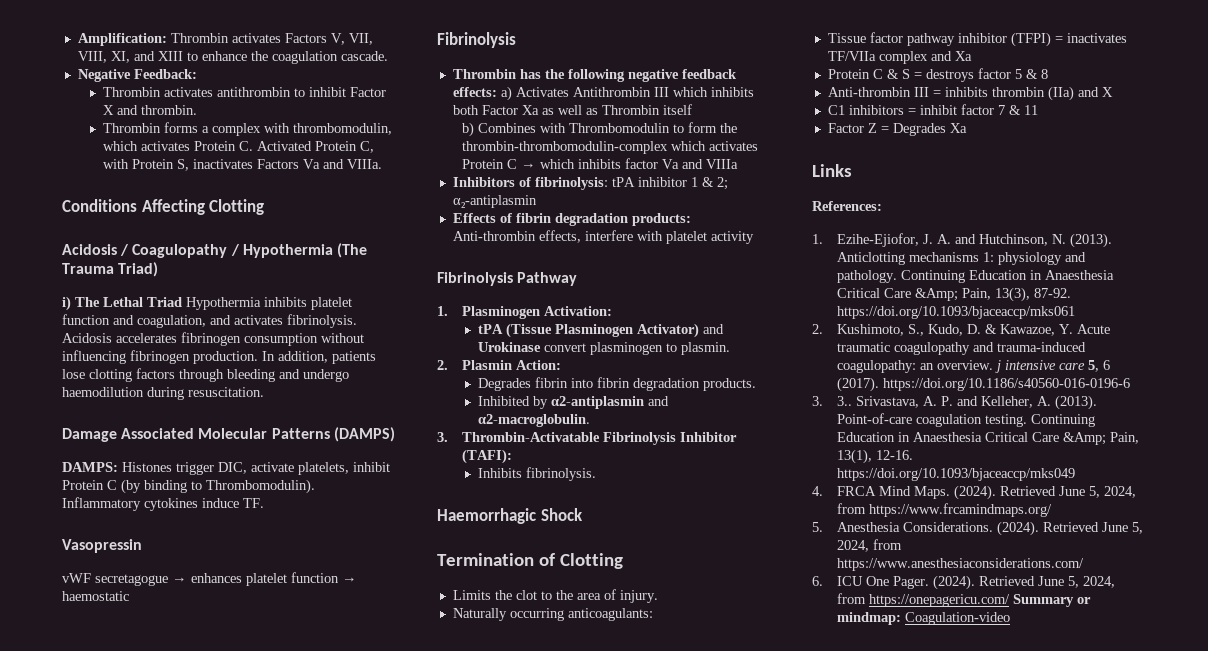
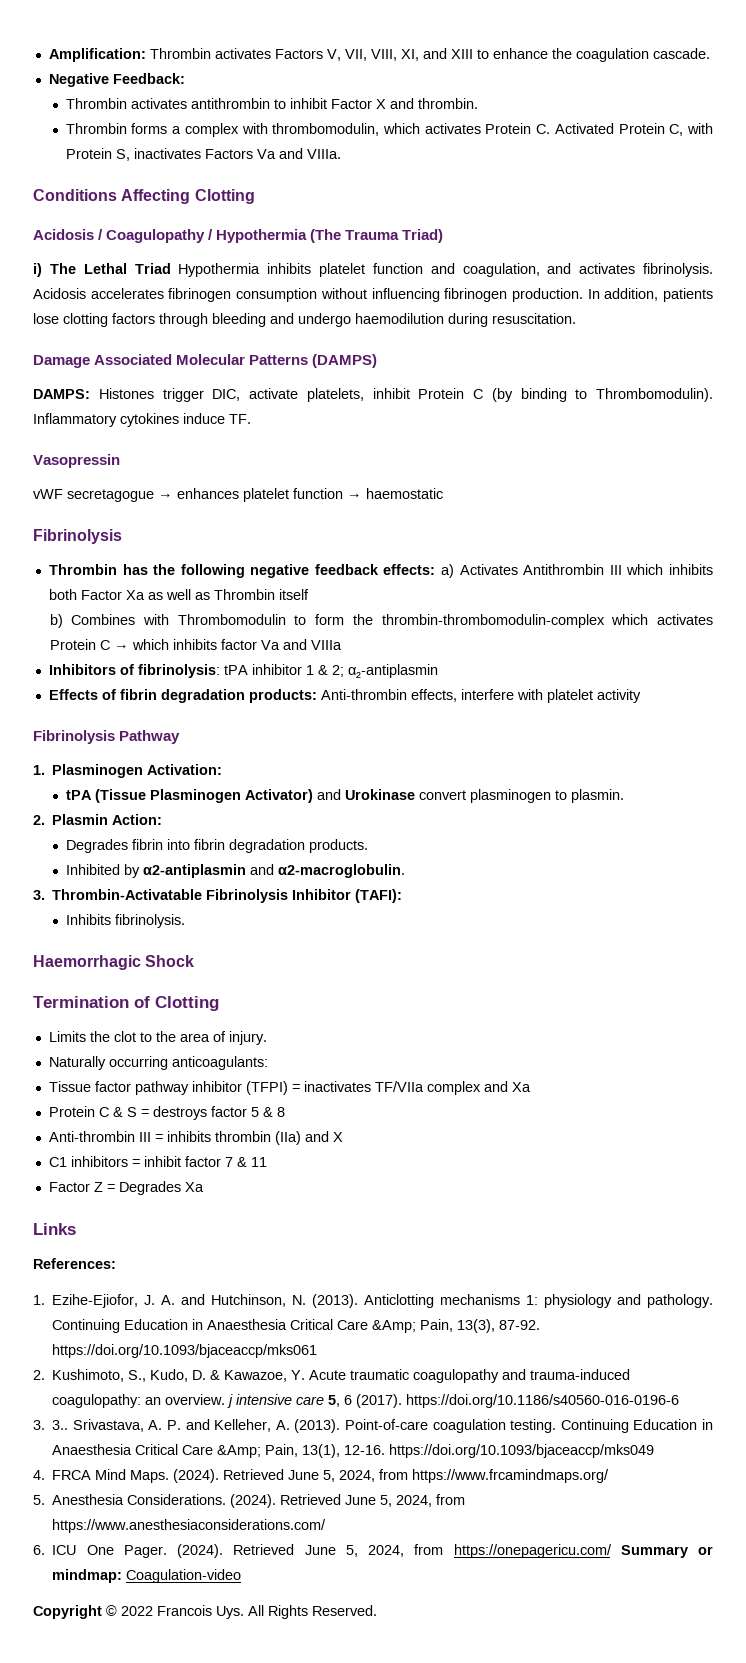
+ Copyright © 2022 Francois Uys. All Rights Reserved.

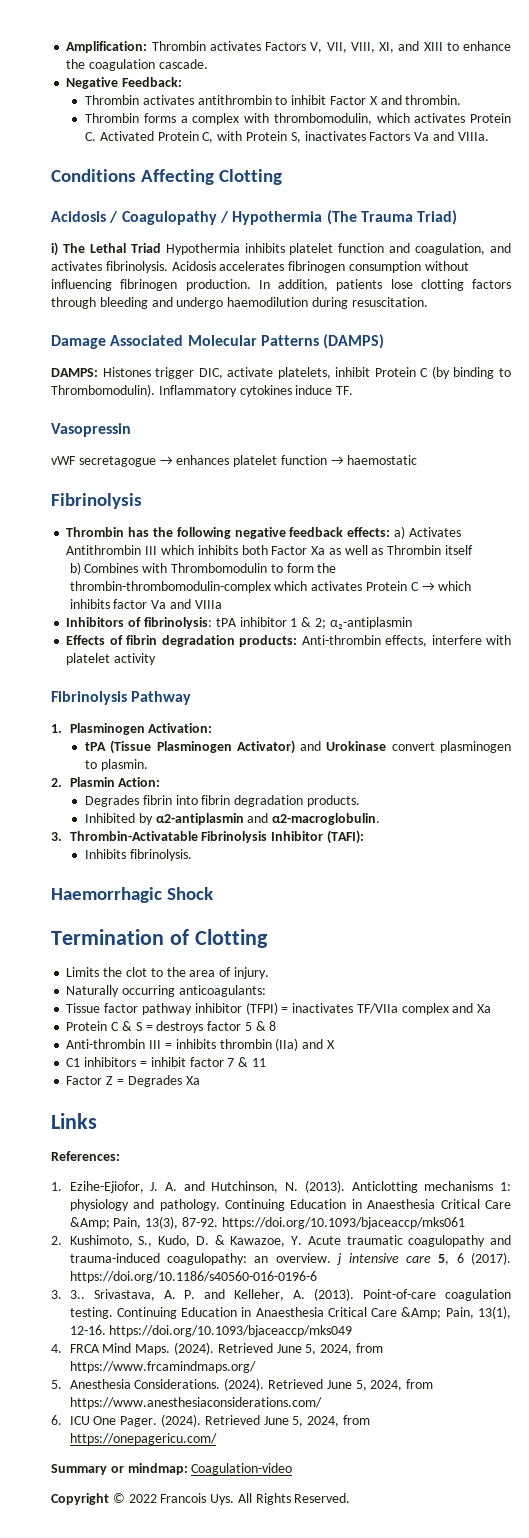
- Retrieved June 5, 2024, from https://onepagericu.com/ Summary or mindmap: Coagulation-video
+ Retrieved June 5, 2024, from https://onepagericu.com/
+ Summary or mindmap: Coagulation-video

